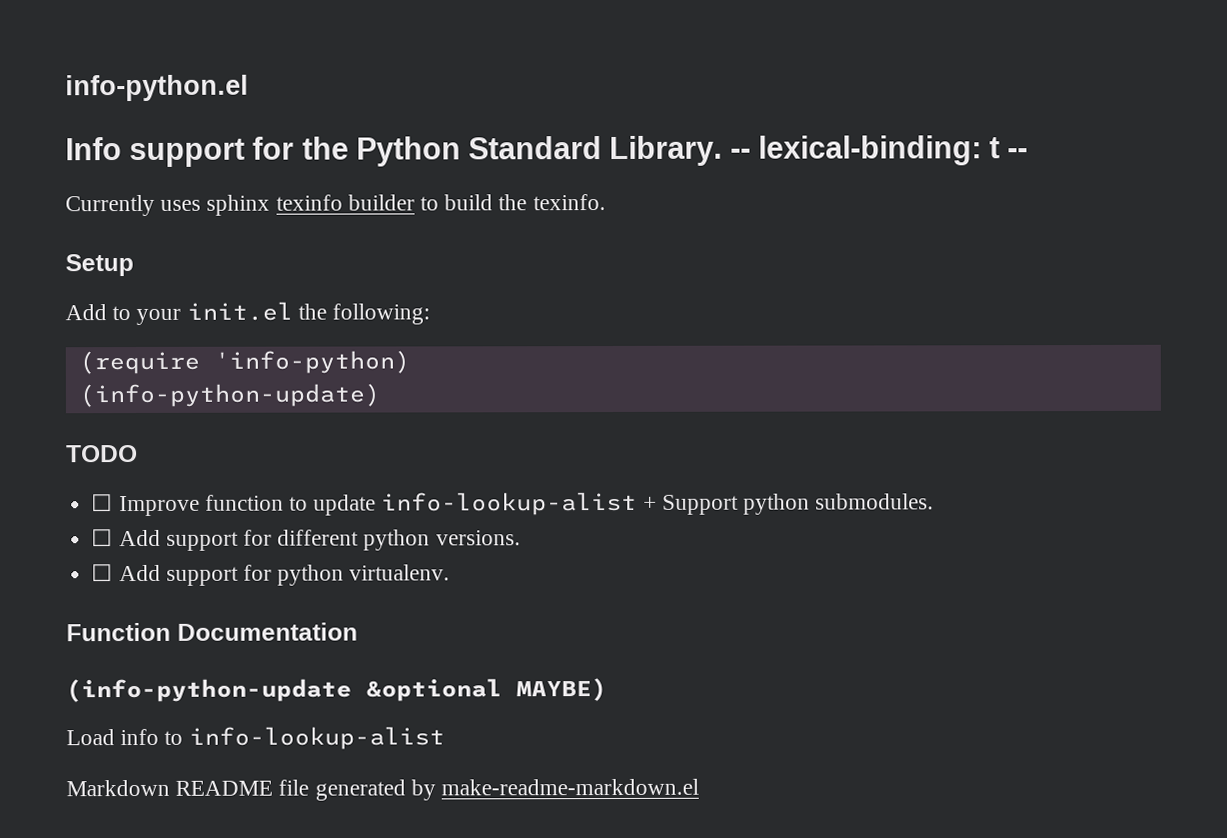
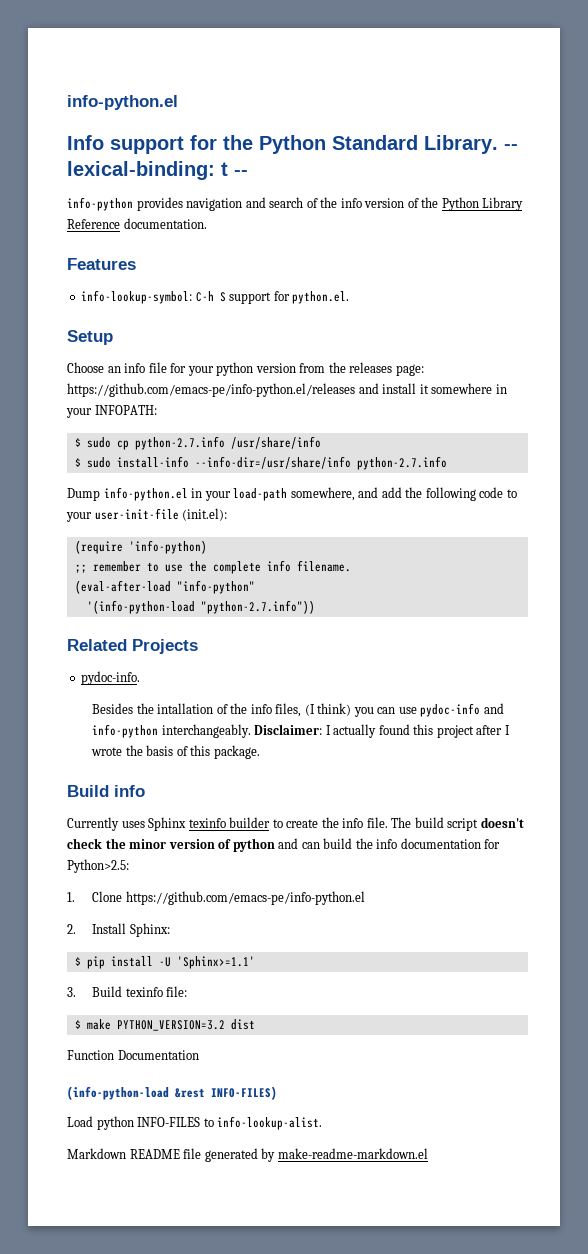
- Currently uses sphinx texinfo builder to build the texinfo.
+ info-python provides navigation and search of the info version of the Python Library Reference documentation.
+ Features
+ info-lookup-symbol: C-h S support for python.el.
  Setup
- Add to your init.el the following:
+ Choose an info file for your python version from the releases page: https://github.com/emacs-pe/info-python.el/releases and install it somewhere in your INFOPATH:
+ $ sudo cp python-2.7.info /usr/share/info
+ $ sudo install-info --info-dir=/usr/share/info python-2.7.info
+ Dump info-python.el in your load-path somewhere, and add the following code to your user-init-file (init.el):
  (require 'info-python)
- (info-python-update)
- TODO
- ☐ Improve function to update info-lookup-alist + Support python submodules.
- ☐ Add support for different python versions.
- ☐ Add support for python virtualenv.
+ ;; remember to use the complete info filename.
+ (eval-after-load "info-python"
+ '(info-python-load "python-2.7.info"))
+ Related Projects
+ pydoc-info.
+ Besides the intallation of the info files, (I think) you can use pydoc-info and info-python interchangeably. Disclaimer: I actually found this project after I wrote the basis of this package.
+ Build info
+ Currently uses Sphinx texinfo builder to create the info file. The build script doesn't check the minor version of python and can build the info documentation for Python>2.5:
+ 1. Clone https://github.com/emacs-pe/info-python.el
+ 2. Install Sphinx:
+ $ pip install -U 'Sphinx>=1.1'
+ 3. Build texinfo file:
+ $ make PYTHON_VERSION=3.2 dist
  Function Documentation
- (info-python-update &optional MAYBE)
- Load info to info-lookup-alist
+ (info-python-load &rest INFO-FILES)
+ Load python INFO-FILES to info-lookup-alist.

